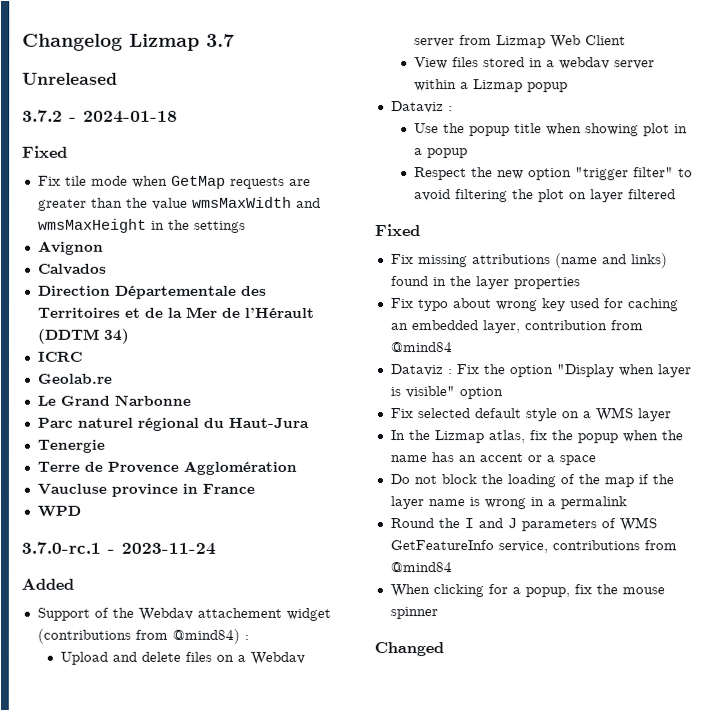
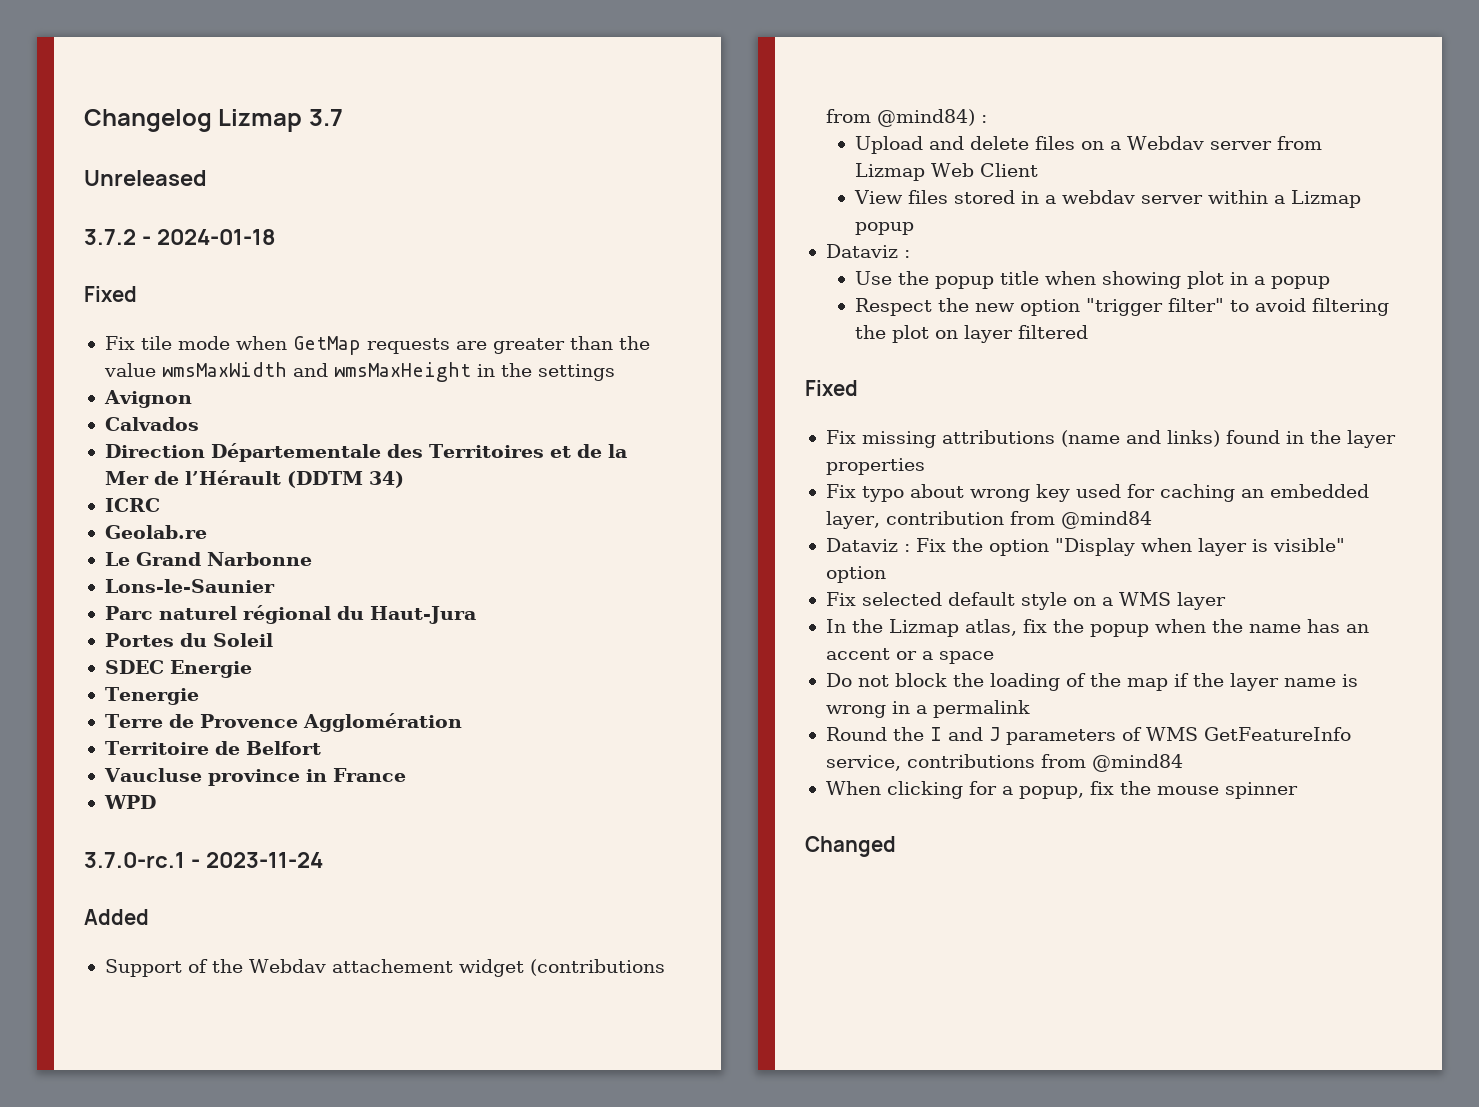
+ Lons-le-Saunier
+ Portes du Soleil
+ SDEC Energie
+ Territoire de Belfort

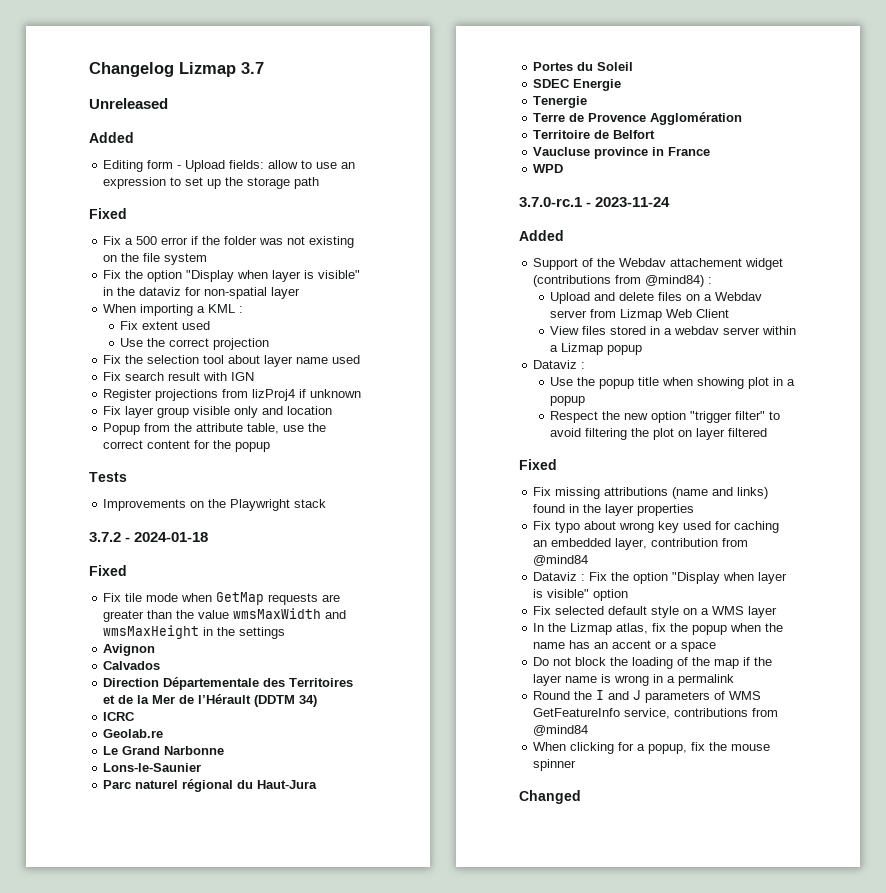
  Unreleased
+ Added
+ Editing form - Upload fields: allow to use an expression to set up the storage path
+ Fixed
+ Fix a 500 error if the folder was not existing on the file system
+ Fix the option "Display when layer is visible" in the dataviz for non-spatial layer
+ When importing a KML :
+ Fix extent used
+ Use the correct projection
+ Fix the selection tool about layer name used
+ Fix search result with IGN
+ Register projections from lizProj4 if unknown
+ Fix layer group visible only and location
+ Popup from the attribute table, use the correct content for the popup
+ Tests
+ Improvements on the Playwright stack

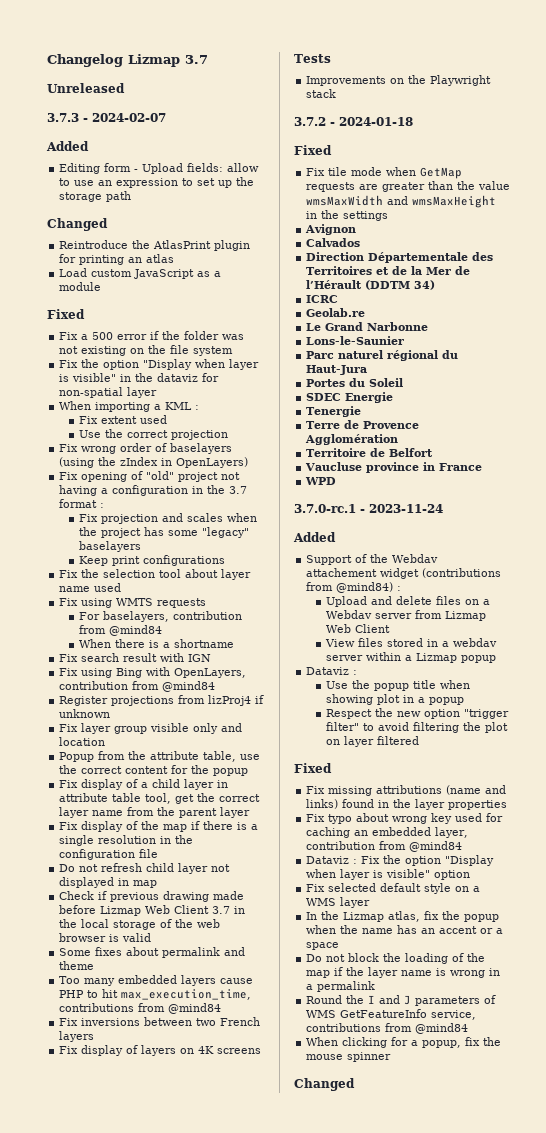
+ 3.7.3 - 2024-02-07
  Editing form - Upload fields: allow to use an expression to set up the storage path
+ Changed
+ Reintroduce the AtlasPrint plugin for printing an atlas
+ Load custom JavaScript as a module
+ Fix wrong order of baselayers (using the zIndex in OpenLayers)
+ Fix opening of "old" project not having a configuration in the 3.7 format :
+ Fix projection and scales when the project has some "legacy" baselayers
+ Keep print configurations
+ Fix using WMTS requests
+ For baselayers, contribution from @mind84
+ When there is a shortname
+ Fix using Bing with OpenLayers, contribution from @mind84
+ Fix display of a child layer in attribute table tool, get the correct layer name from the parent layer
+ Fix display of the map if there is a single resolution in the configuration file
+ Do not refresh child layer not displayed in map
+ Check if previous drawing made before Lizmap Web Client 3.7 in the local storage of the web browser is valid
+ Some fixes about permalink and theme
+ Too many embedded layers cause PHP to hit max_execution_time, contributions from @mind84
+ Fix inversions between two French layers
+ Fix display of layers on 4K screens

